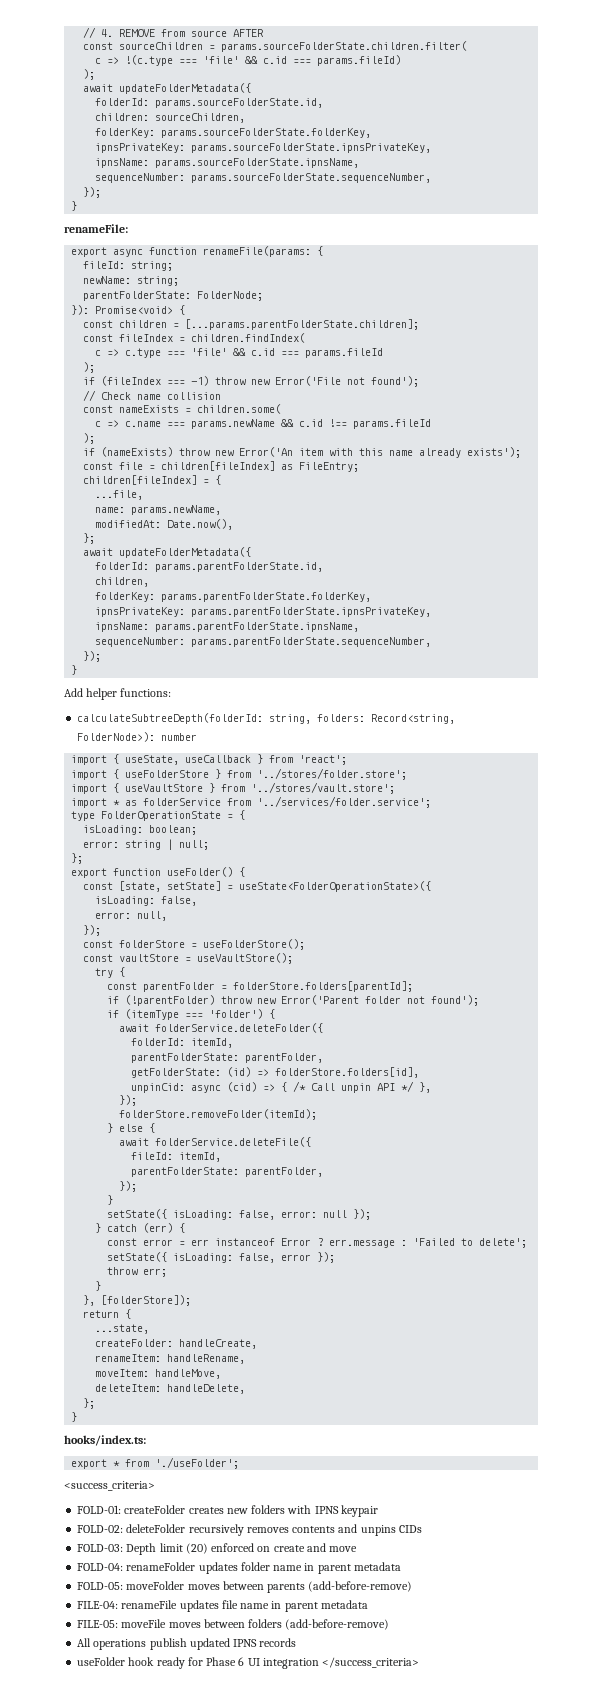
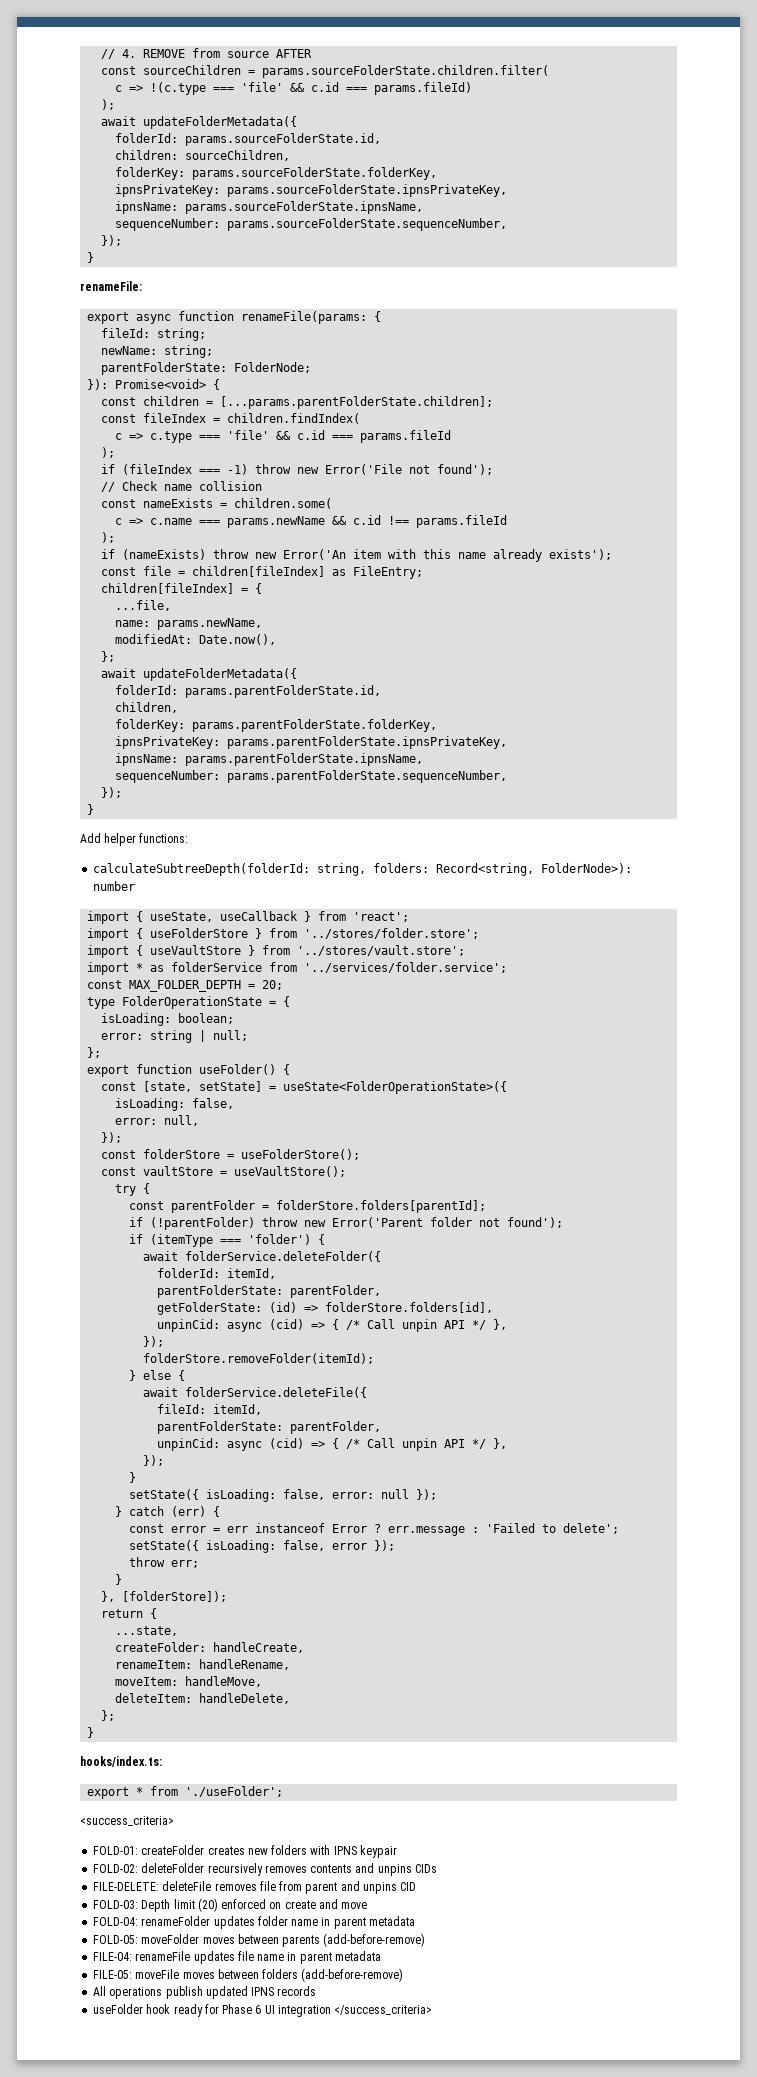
+ const MAX_FOLDER_DEPTH = 20;
  fileId: itemId,
  parentFolderState: parentFolder,
+ unpinCid: async (cid) => { /* Call unpin API */ },
+ FILE-DELETE: deleteFile removes file from parent and unpins CID

